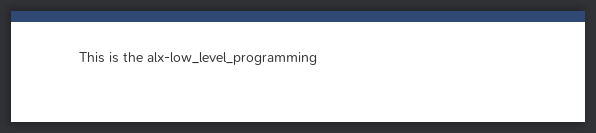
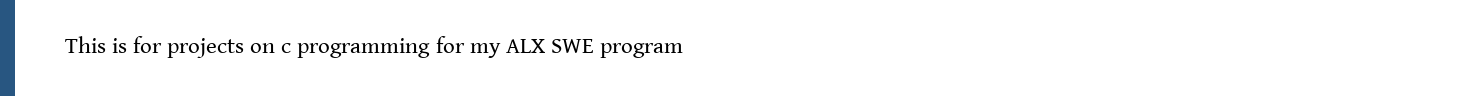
- This is the alx-low_level_programming
+ This is for projects on c programming for my ALX SWE program

